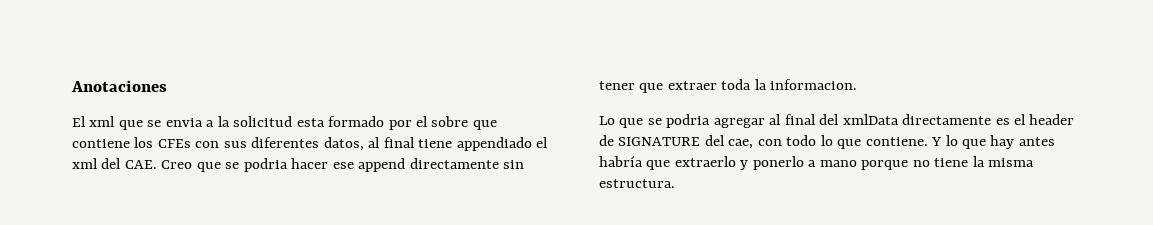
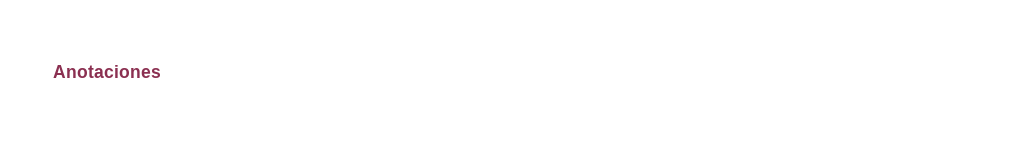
- El xml que se envia a la solicitud esta formado por el sobre que contiene los CFEs con sus diferentes datos, al final tiene appendiado el xml del CAE. Creo que se podria hacer ese append directamente sin tener que extraer toda la informacion.
- Lo que se podria agregar al final del xmlData directamente es el header de SIGNATURE del cae, con todo lo que contiene. Y lo que hay antes habría que extraerlo y ponerlo a mano porque no tiene la misma estructura.

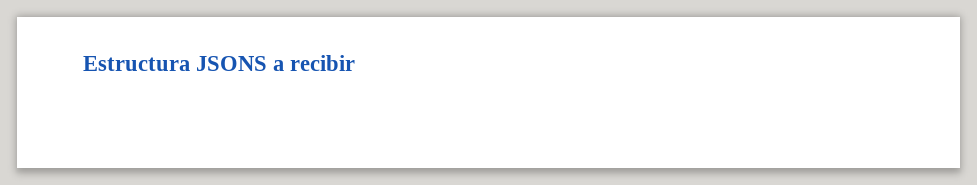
- Anotaciones
+ Estructura JSONS a recibir

